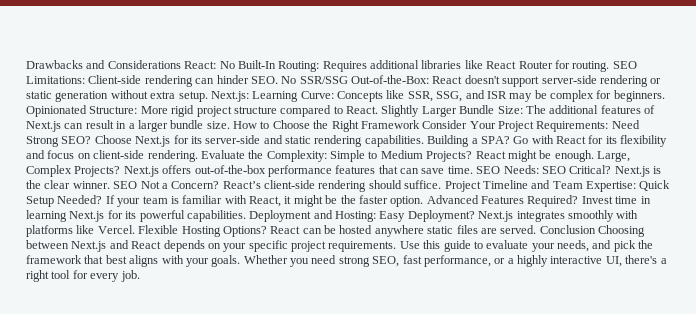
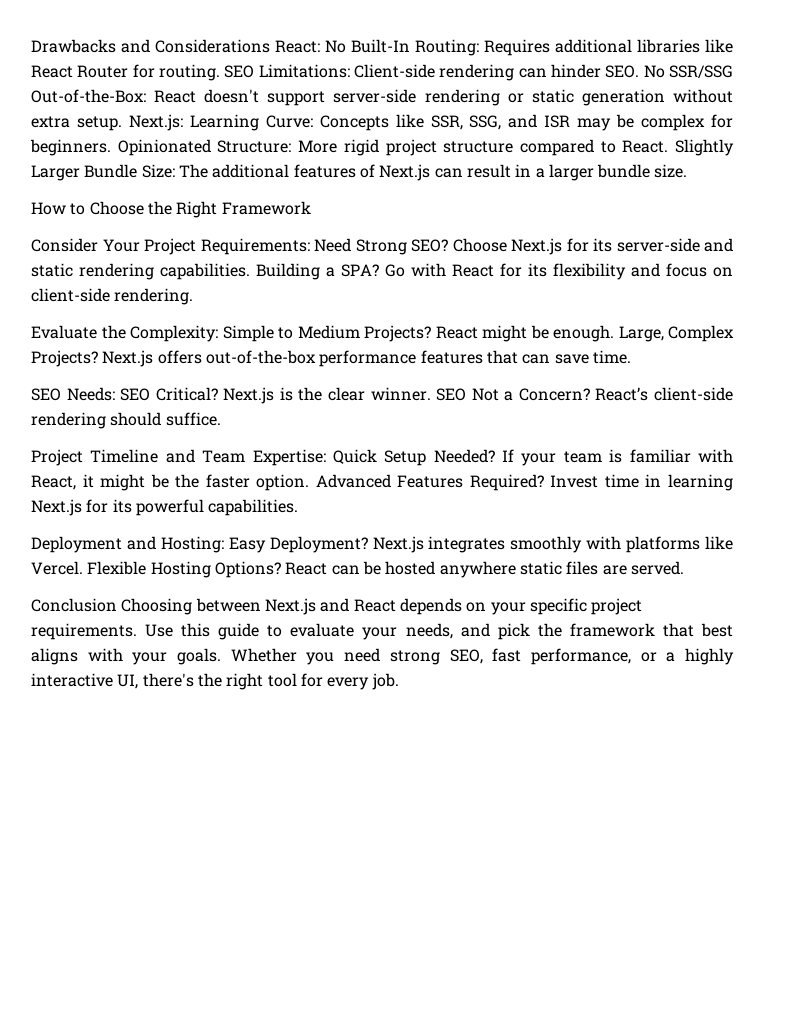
- Slightly Larger Bundle Size: The additional features of Next.js can result in a larger bundle size. How to Choose the Right Framework Consider Your Project Requirements: Need Strong SEO?
+ Slightly Larger Bundle Size: The additional features of Next.js can result in a larger bundle size.
+ How to Choose the Right Framework
+ Consider Your Project Requirements: Need Strong SEO?
- Go with React for its flexibility and focus on client-side rendering. Evaluate the Complexity: Simple to Medium Projects?
+ Go with React for its flexibility and focus on client-side rendering.
+ Evaluate the Complexity: Simple to Medium Projects?
- Next.js offers out-of-the-box performance features that can save time. SEO Needs: SEO Critical?
+ Next.js offers out-of-the-box performance features that can save time.
+ SEO Needs: SEO Critical?
- React’s client-side rendering should suffice. Project Timeline and Team Expertise: Quick Setup Needed?
+ React’s client-side rendering should suffice.
+ Project Timeline and Team Expertise: Quick Setup Needed?
- Invest time in learning Next.js for its powerful capabilities. Deployment and Hosting: Easy Deployment?
+ Invest time in learning Next.js for its powerful capabilities.
+ Deployment and Hosting: Easy Deployment?
- React can be hosted anywhere static files are served. Conclusion Choosing between Next.js and React depends on your specific project requirements.
+ React can be hosted anywhere static files are served.
+ Conclusion Choosing between Next.js and React depends on your specific project requirements.
- Whether you need strong SEO, fast performance, or a highly interactive UI, there's a right tool for every job.
+ Whether you need strong SEO, fast performance, or a highly interactive UI, there's the right tool for every job.

